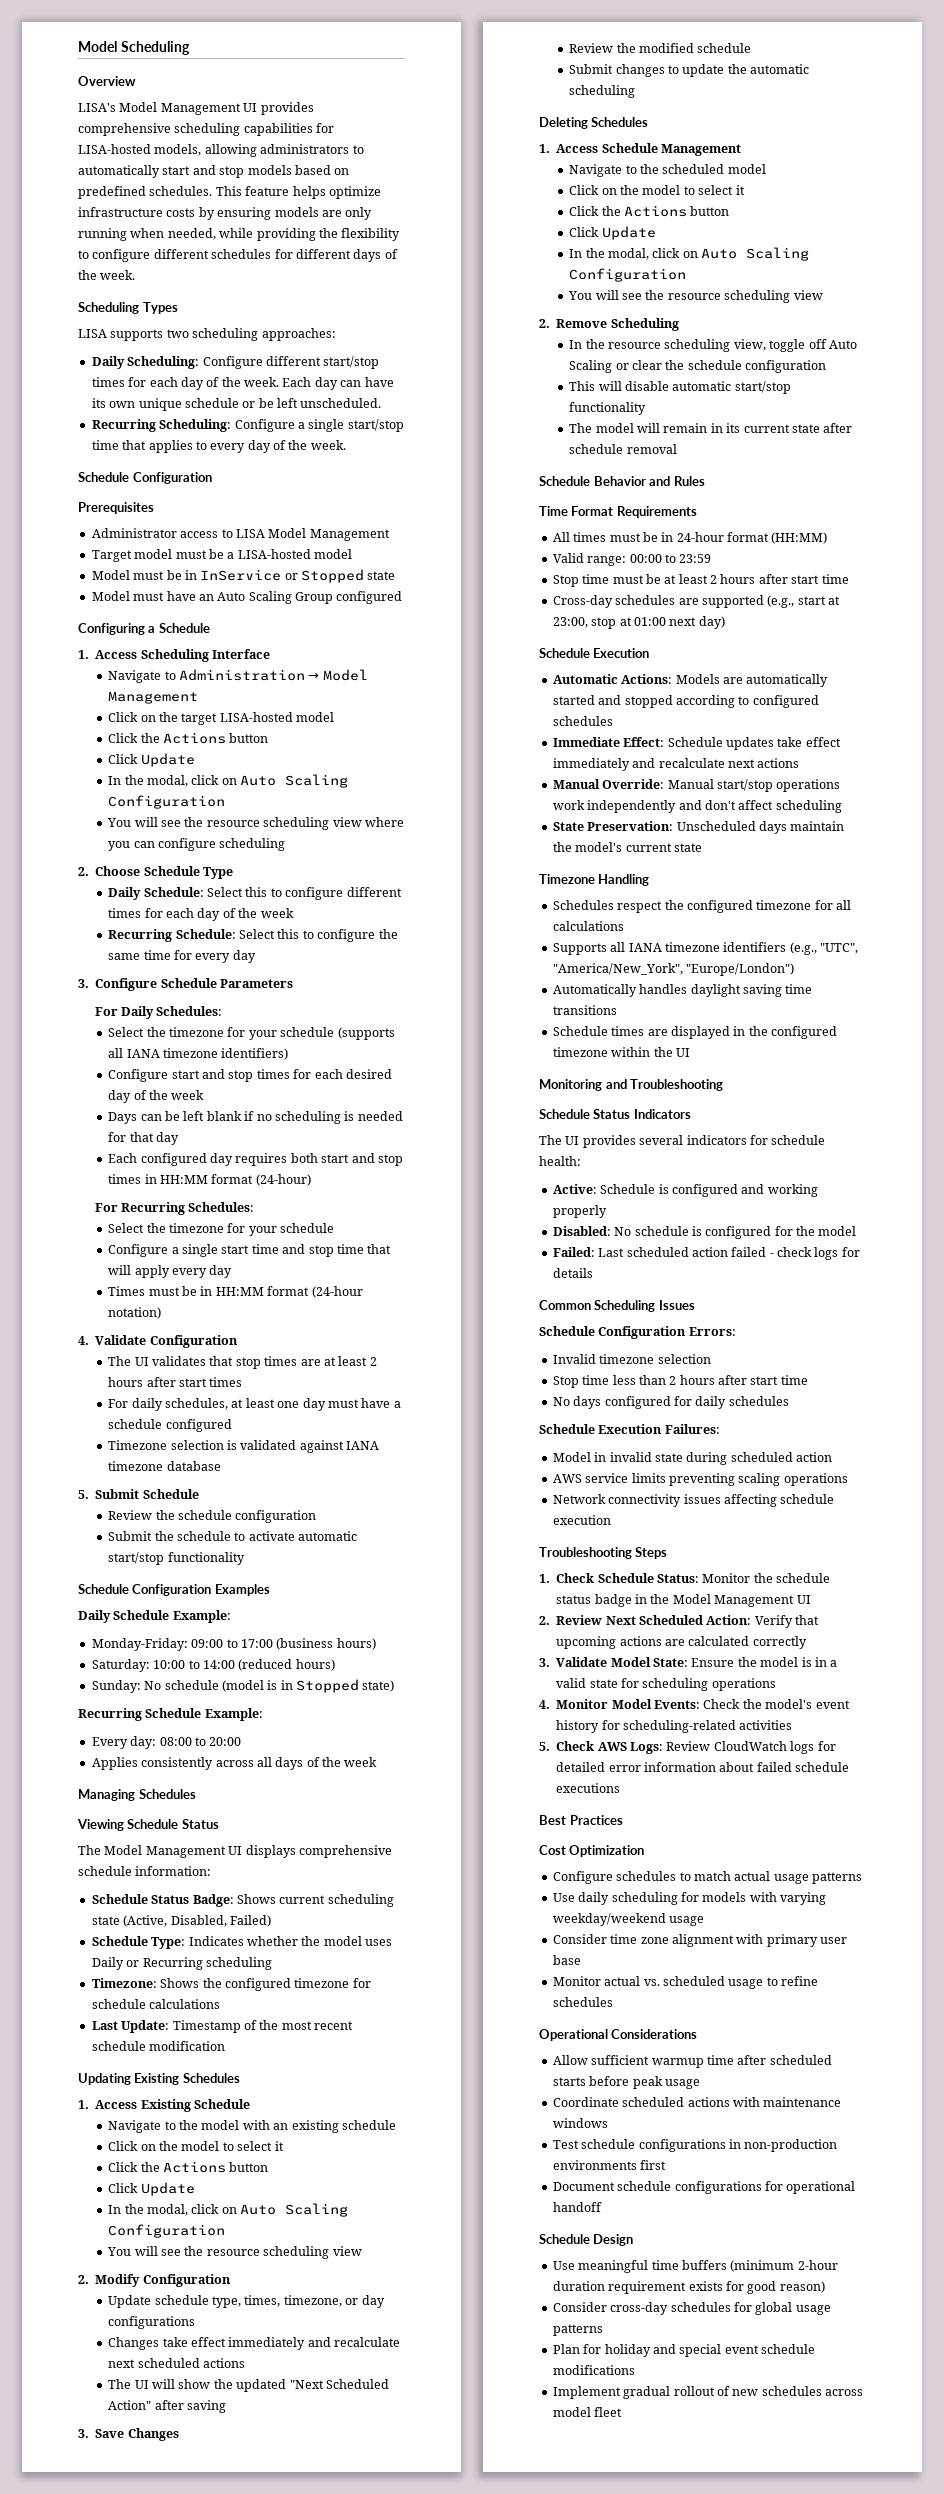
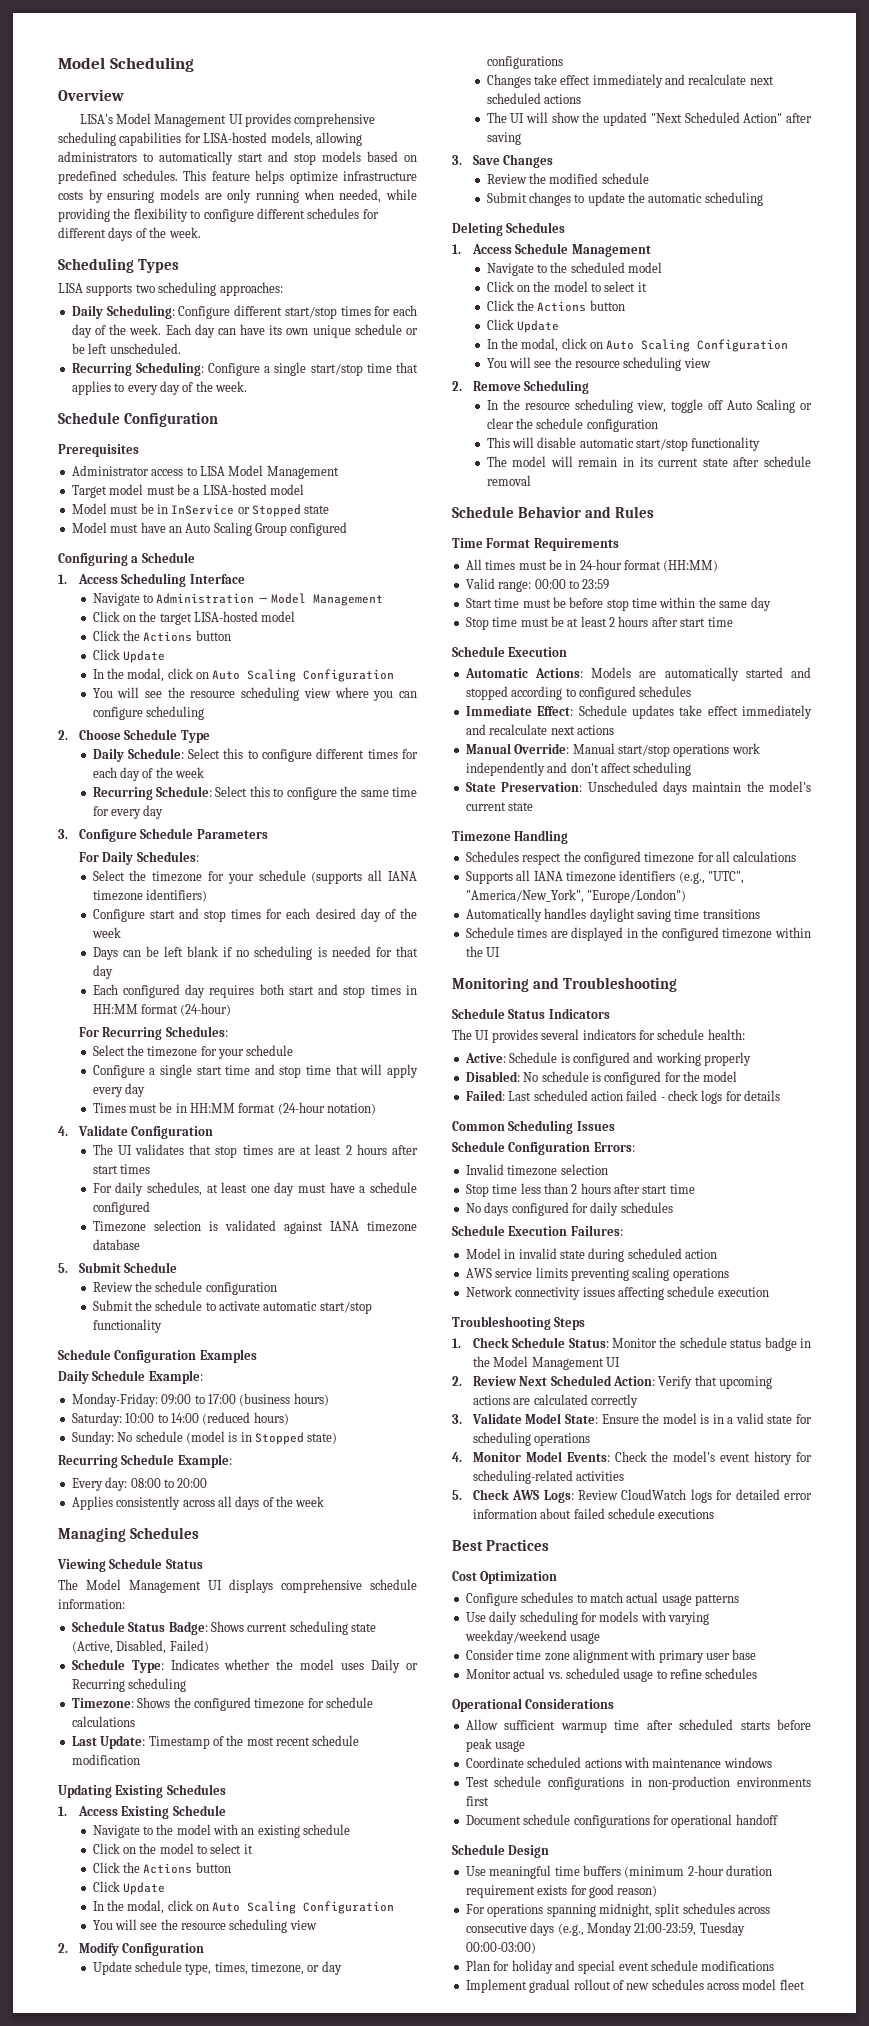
+ Start time must be before stop time within the same day
- Cross-day schedules are supported (e.g., start at 23:00, stop at 01:00 next day)
- Consider cross-day schedules for global usage patterns
+ For operations spanning midnight, split schedules across consecutive days (e.g., Monday 21:00-23:59, Tuesday 00:00-03:00)

